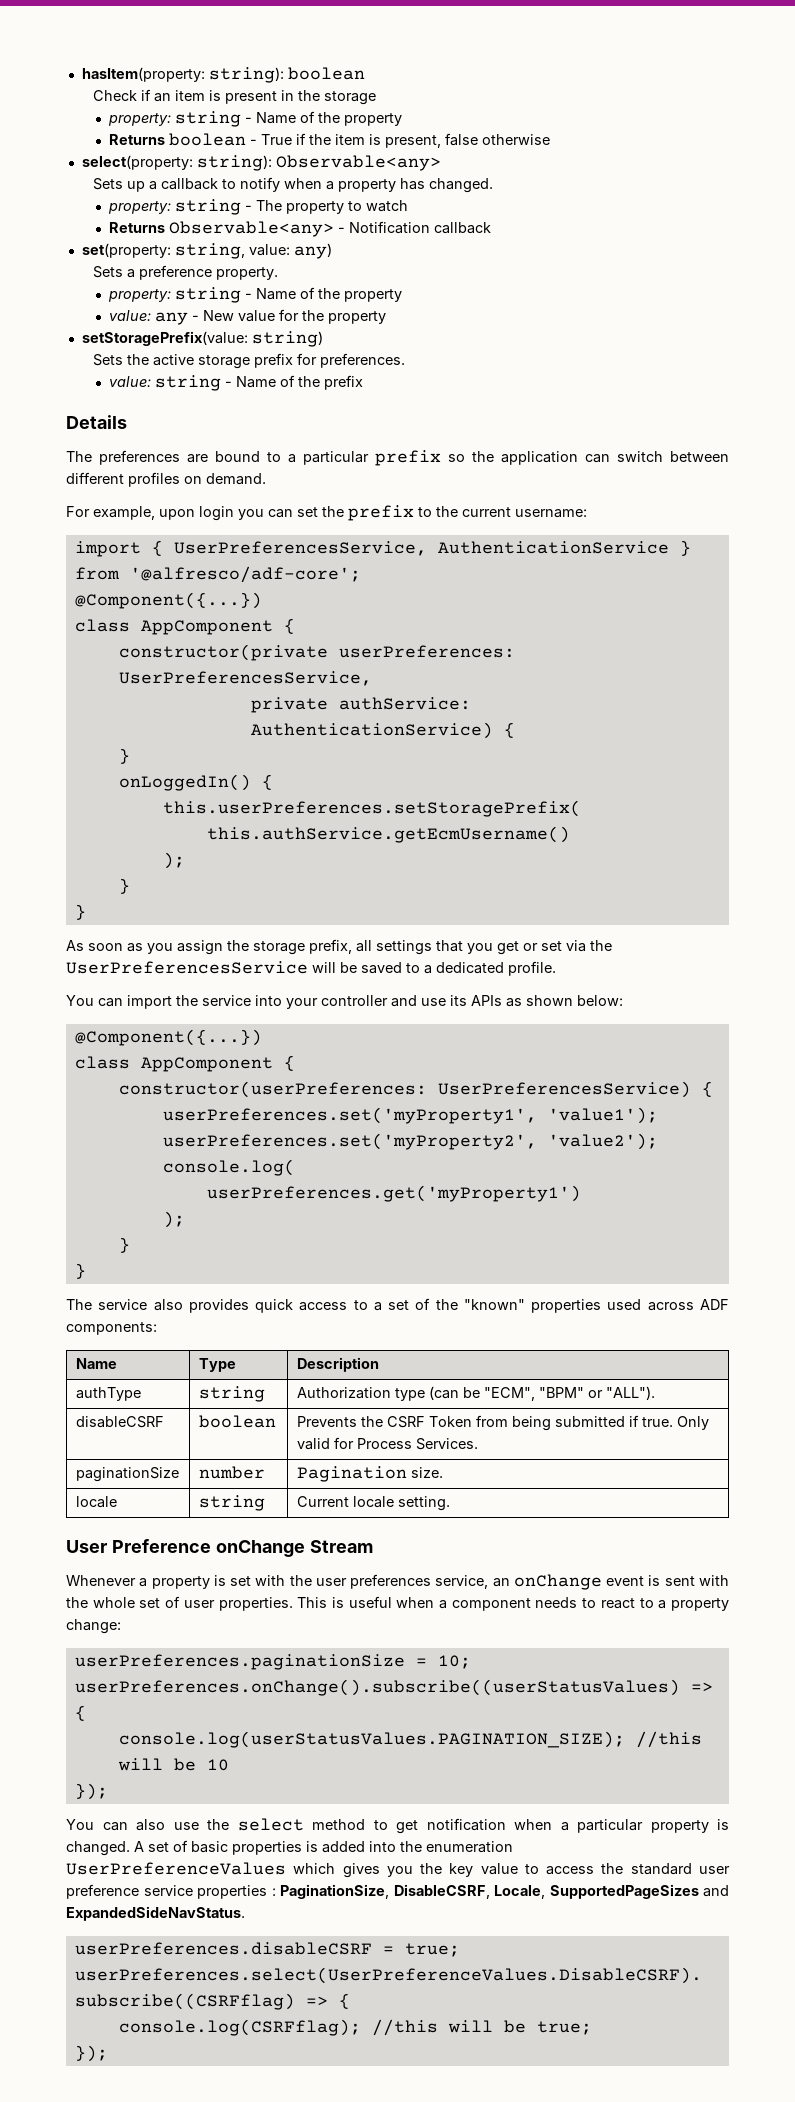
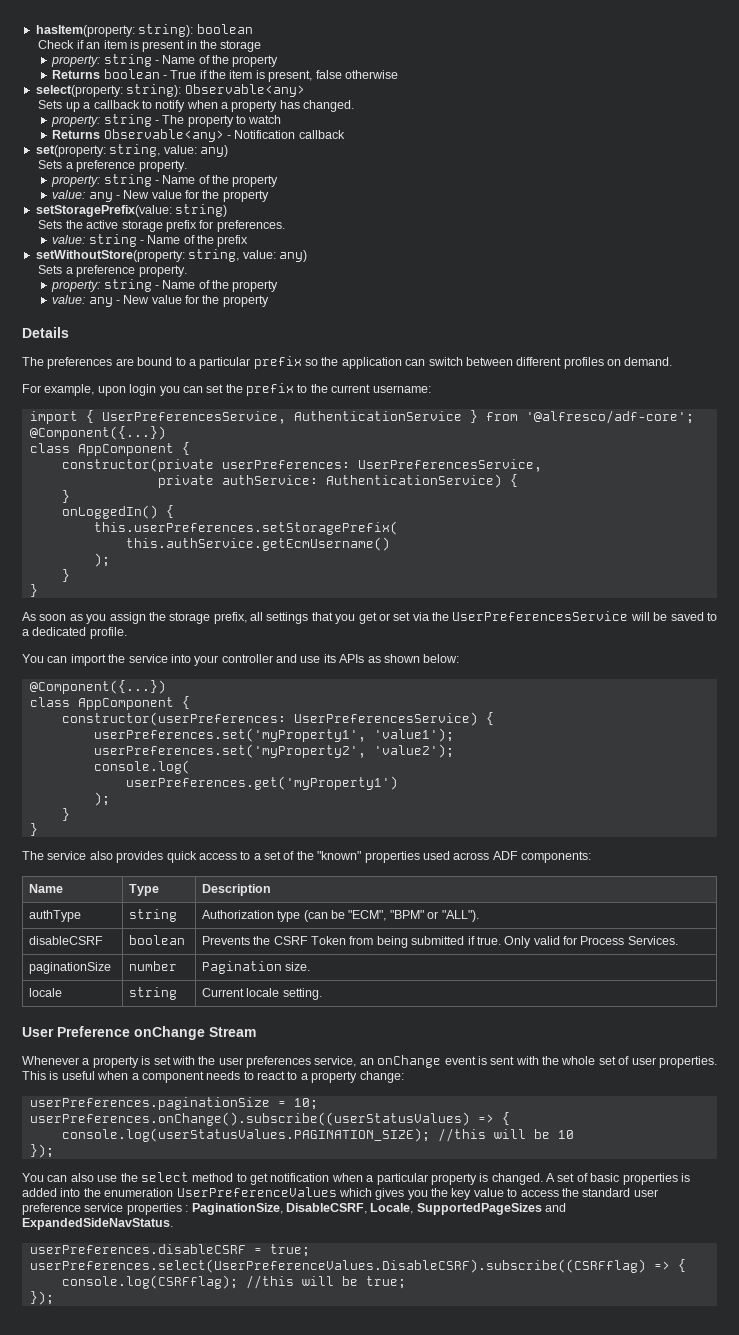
+ setWithoutStore(property: string, value: any)
+ Sets a preference property.
+ property: string - Name of the property
+ value: any - New value for the property

